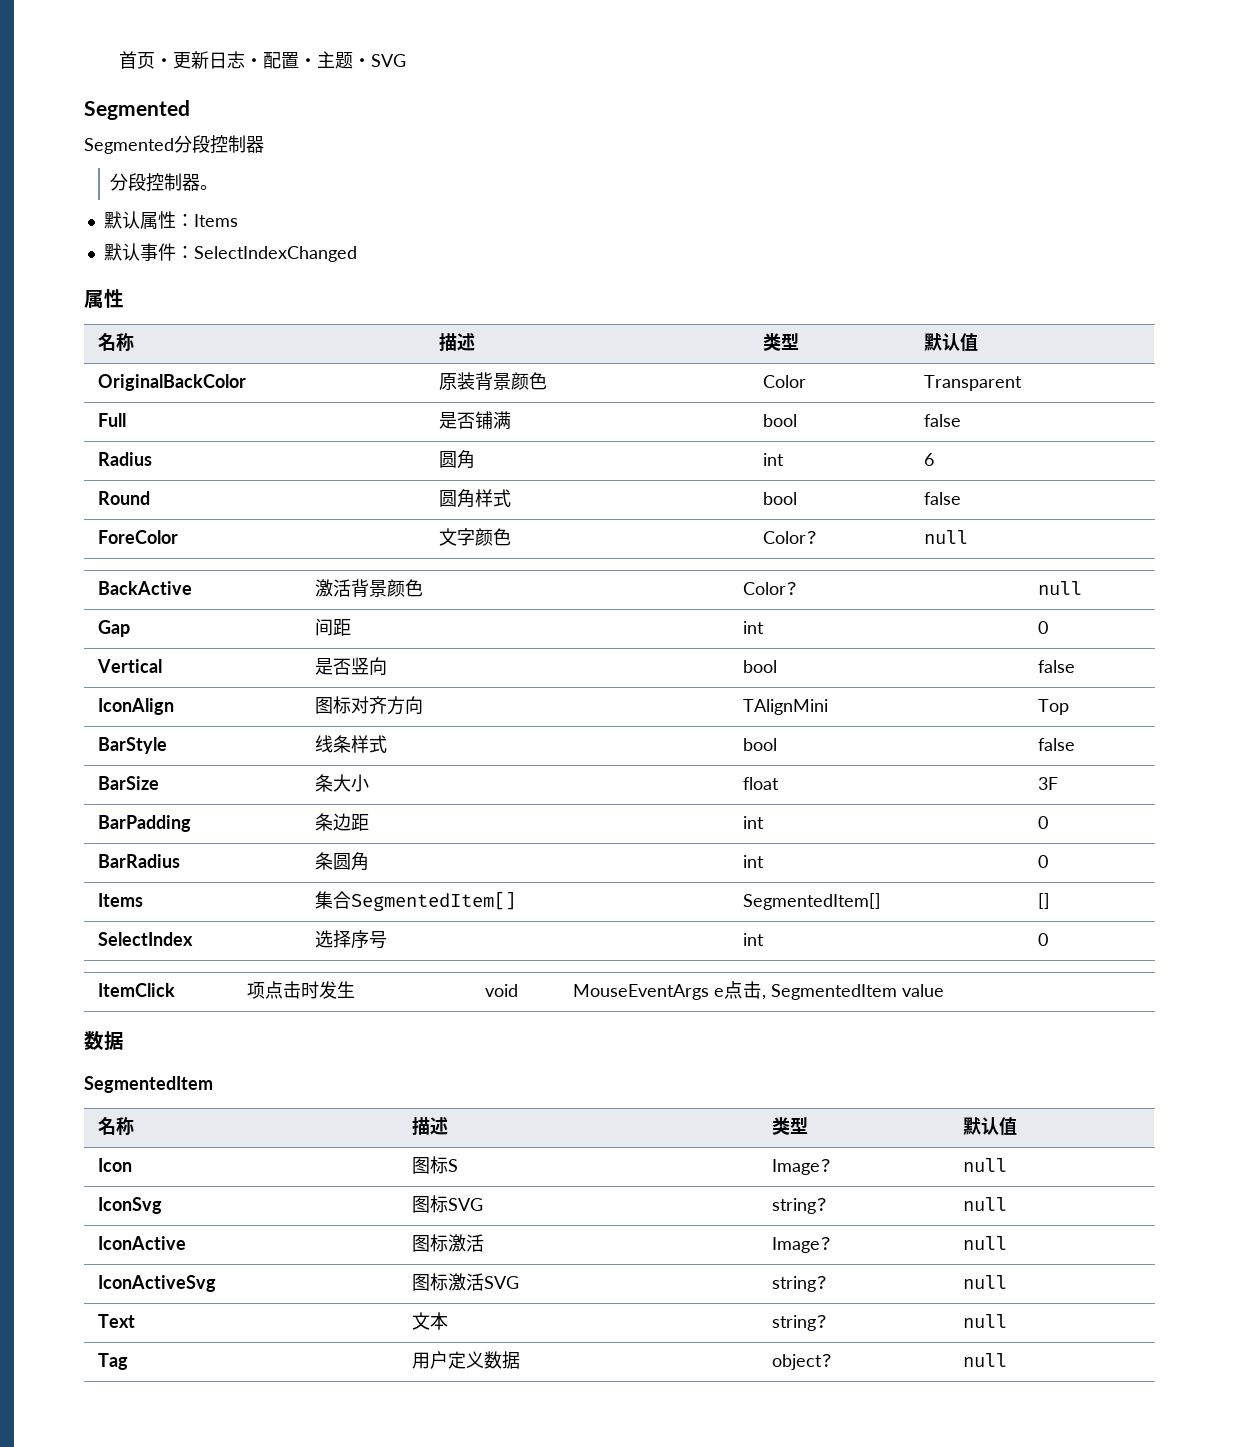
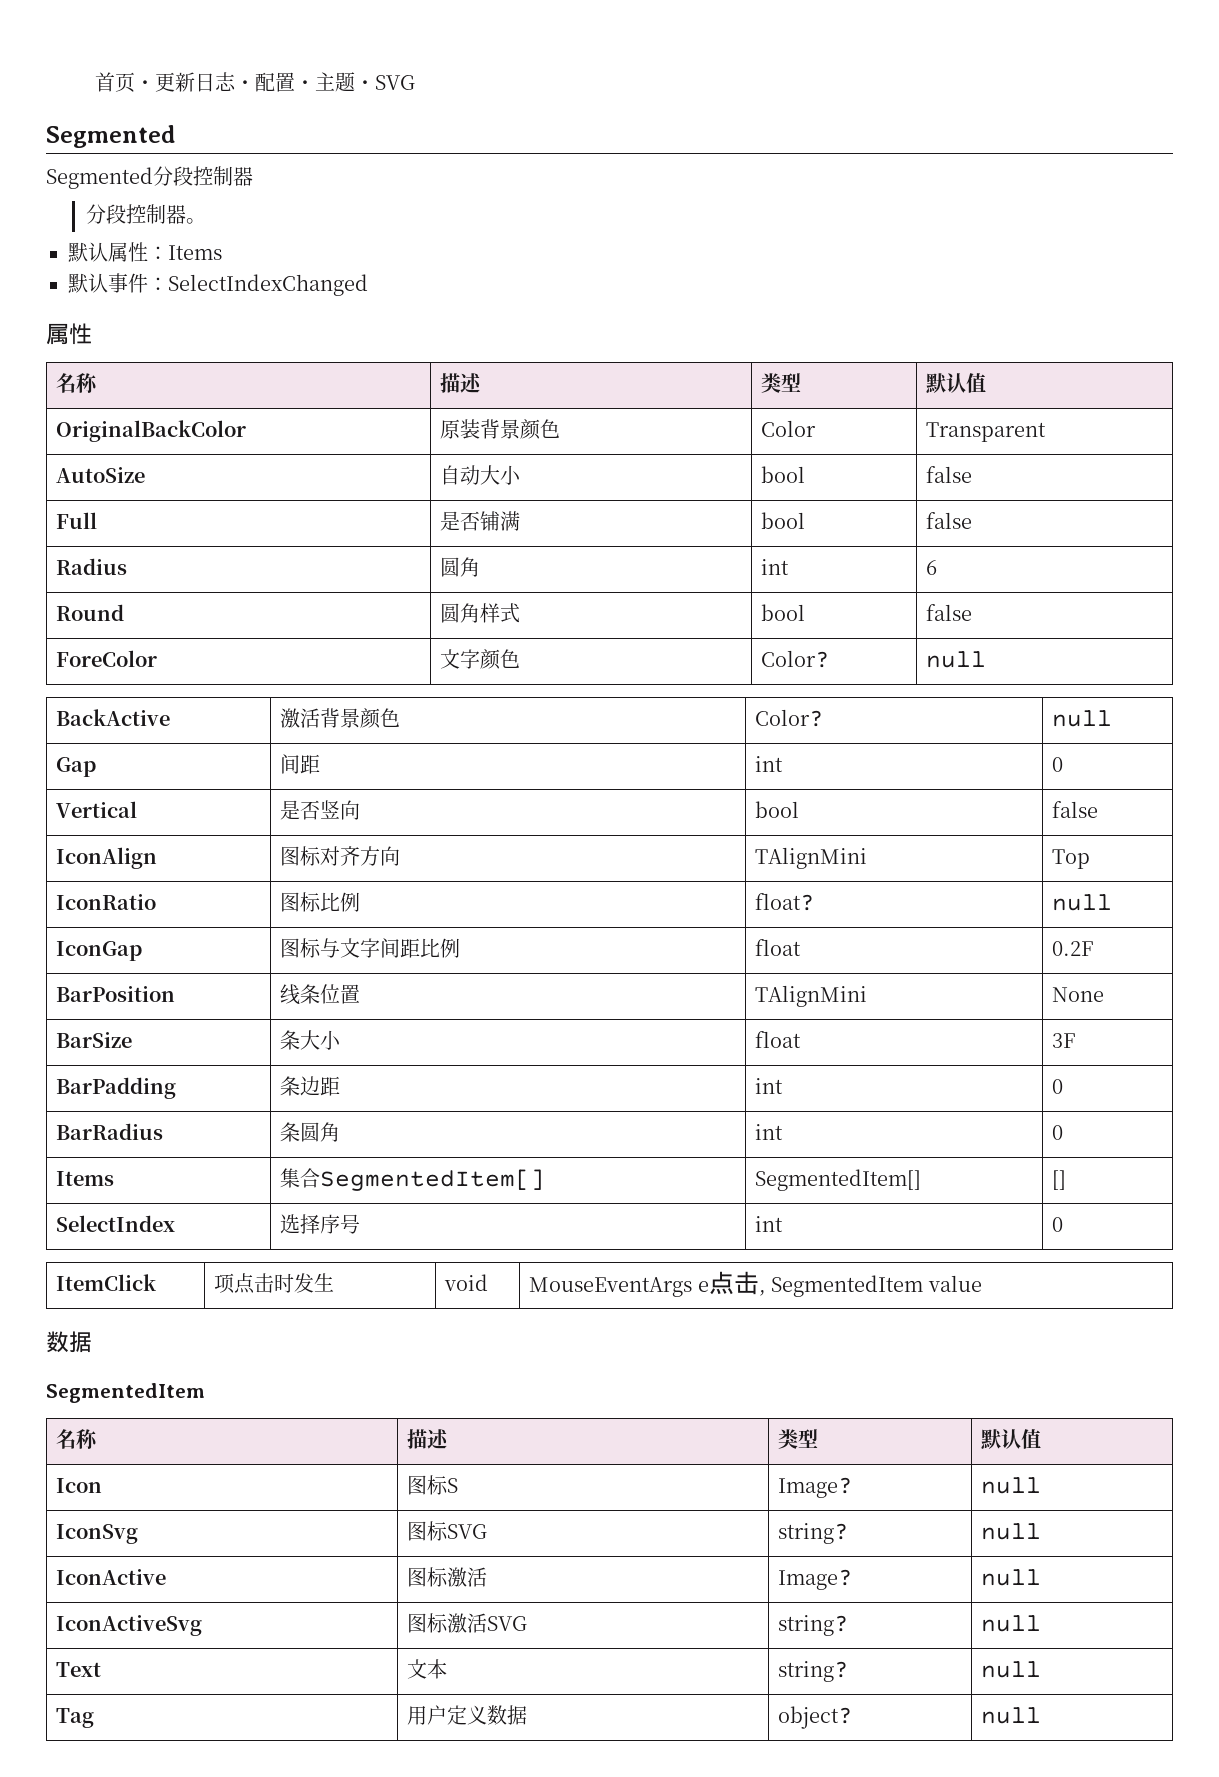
+ AutoSize | 自动大小 | bool | false
- BarStyle | 线条样式 | bool | false
+ IconRatio | 图标比例 | float? | null
+ IconGap | 图标与文字间距比例 | float | 0.2F
+ BarPosition | 线条位置 | TAlignMini | None

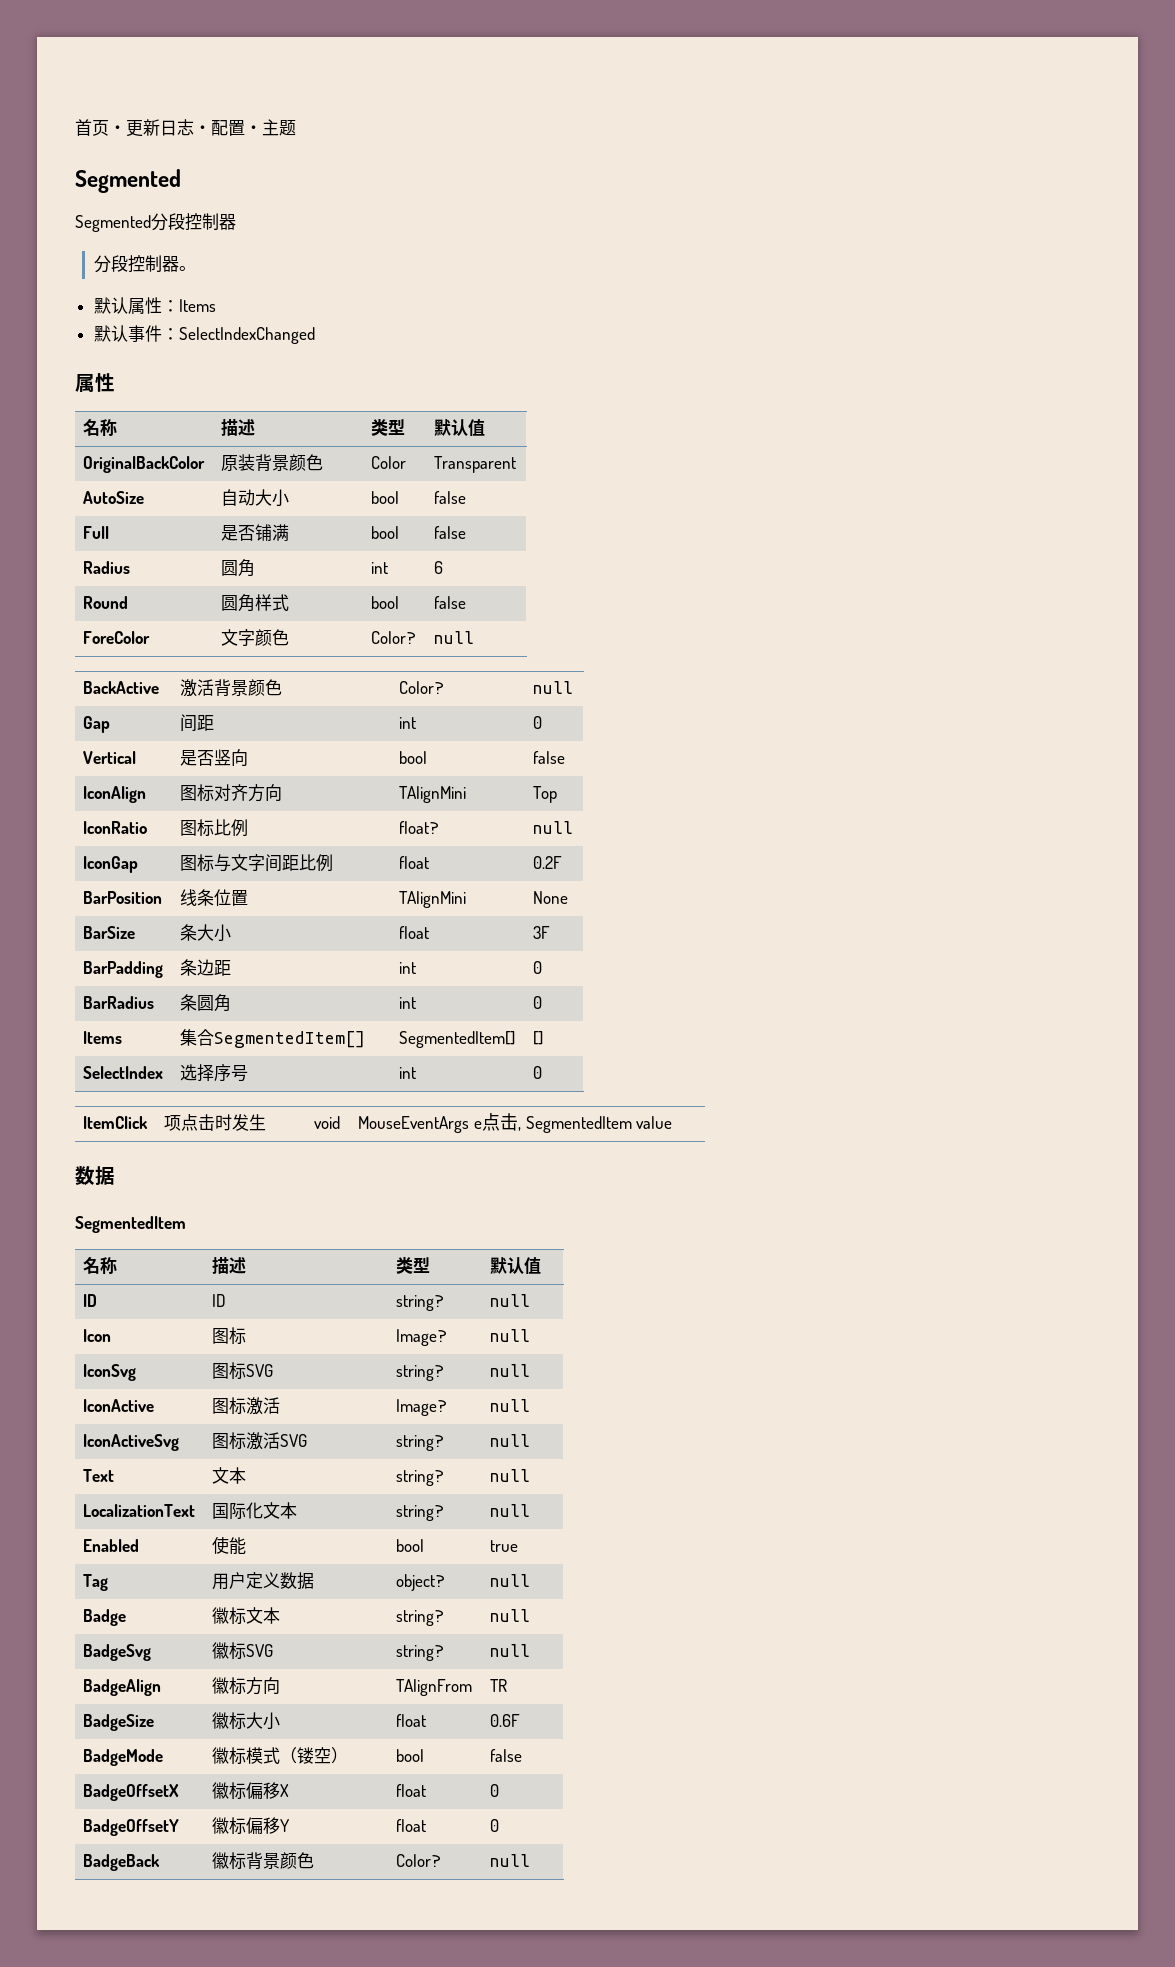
- 首页・更新日志・配置・主题・SVG
+ 首页・更新日志・配置・主题
+ ID | ID | string? | null
- Icon | 图标S | Image? | null
+ Icon | 图标 | Image? | null
+ LocalizationText | 国际化文本 | string? | null
+ Enabled | 使能 | bool | true
+ Badge | 徽标文本 | string? | null
+ BadgeSvg | 徽标SVG | string? | null
+ BadgeAlign | 徽标方向 | TAlignFrom | TR
+ BadgeSize | 徽标大小 | float | 0.6F
+ BadgeMode | 徽标模式（镂空） | bool | false
+ BadgeOffsetX | 徽标偏移X | float | 0
+ BadgeOffsetY | 徽标偏移Y | float | 0
+ BadgeBack | 徽标背景颜色 | Color? | null

